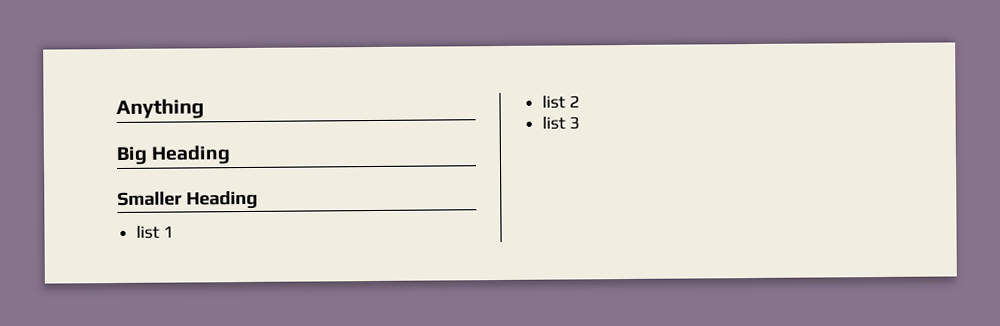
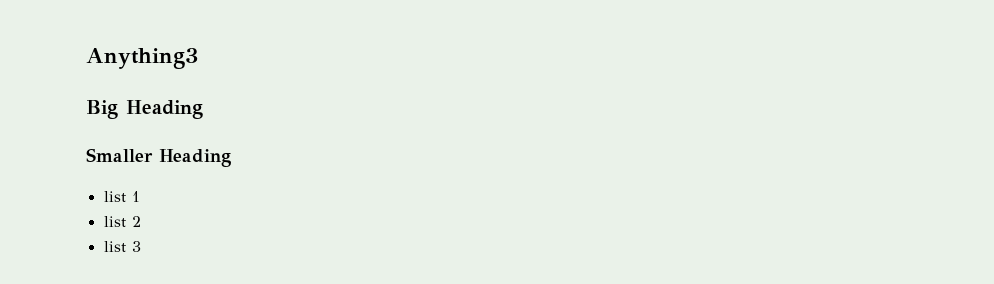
- Anything
+ Anything3

